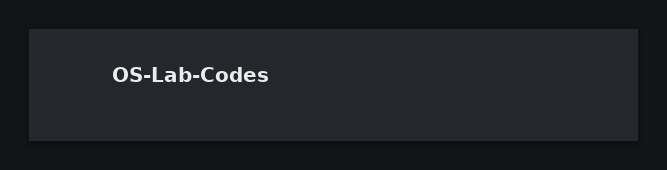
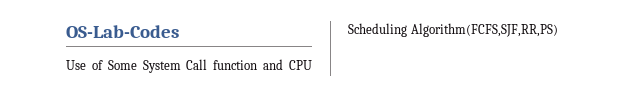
+ Use of Some System Call function and CPU Scheduling Algorithm(FCFS,SJF,RR,PS)

